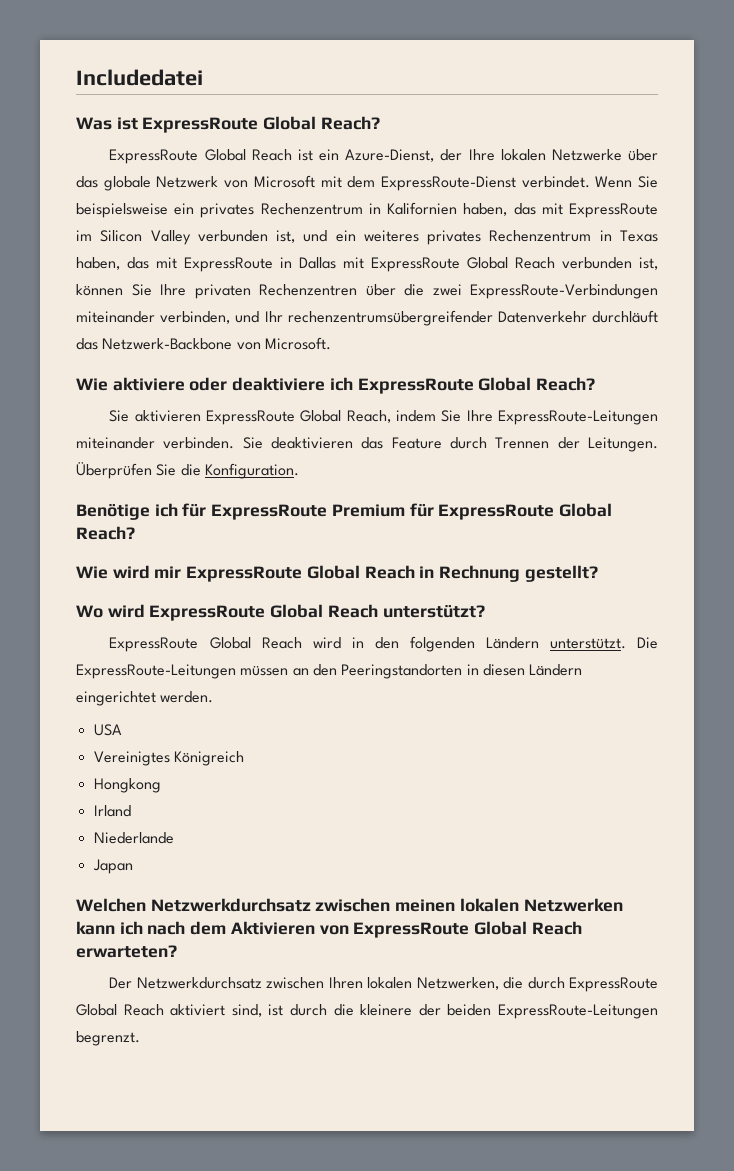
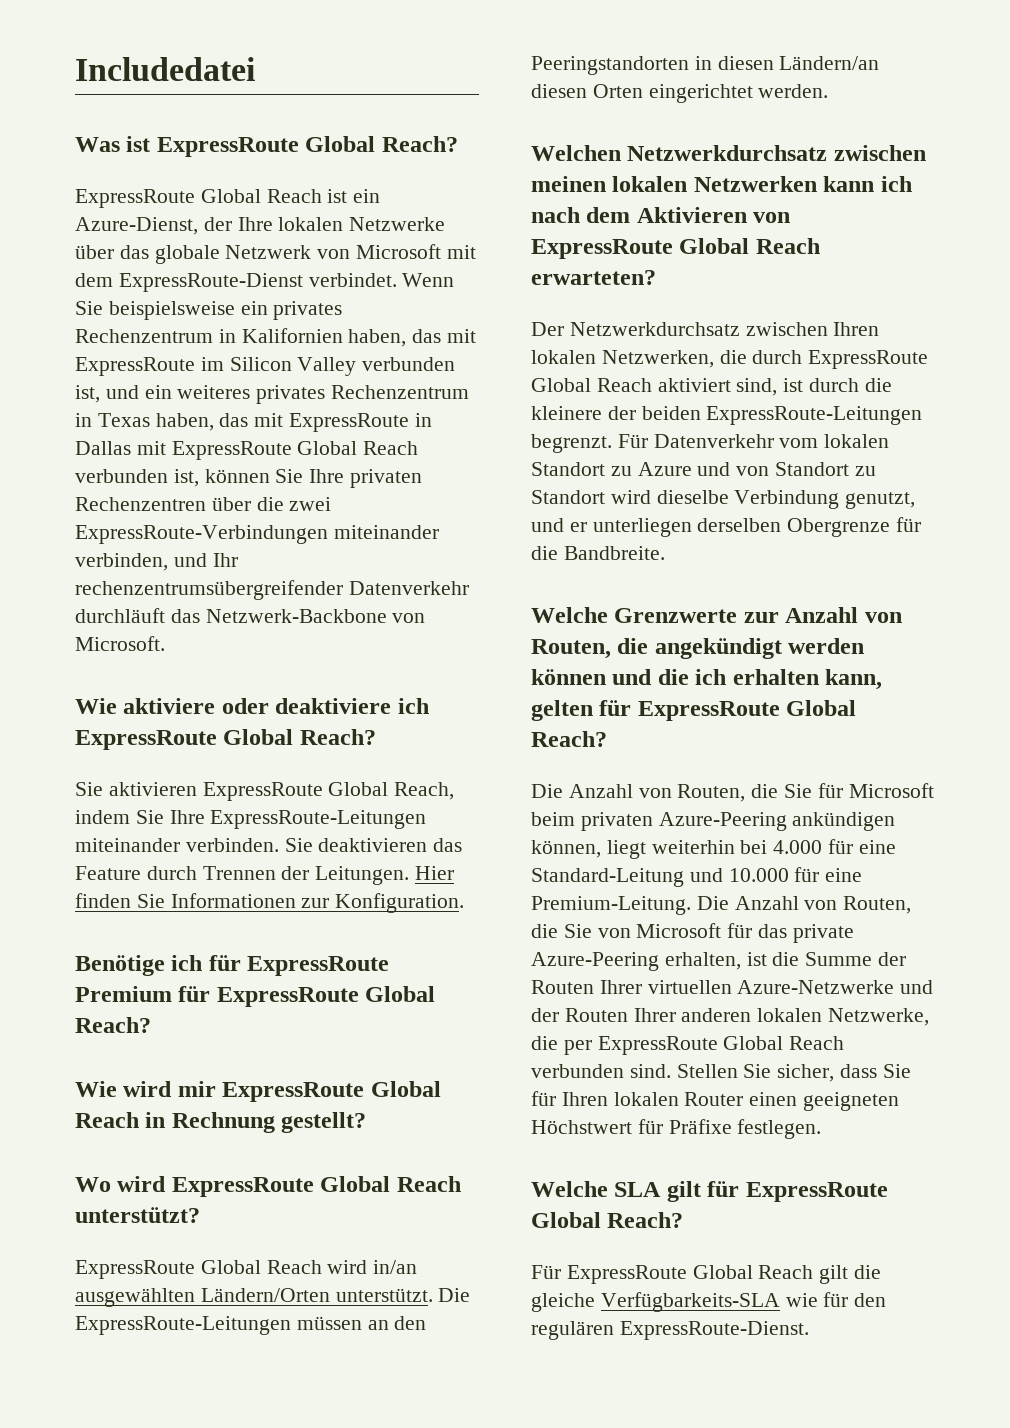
- Überprüfen Sie die Konfiguration.
+ Hier finden Sie Informationen zur Konfiguration.
- ExpressRoute Global Reach wird in den folgenden Ländern unterstützt.
+ ExpressRoute Global Reach wird in/an ausgewählten Ländern/Orten unterstützt.
- Die ExpressRoute-Leitungen müssen an den Peeringstandorten in diesen Ländern eingerichtet werden.
+ Die ExpressRoute-Leitungen müssen an den Peeringstandorten in diesen Ländern/an diesen Orten eingerichtet werden.
- USA
- Vereinigtes Königreich
- Hongkong
- Irland
- Niederlande
- Japan
+ Für Datenverkehr vom lokalen Standort zu Azure und von Standort zu Standort wird dieselbe Verbindung genutzt, und er unterliegen derselben Obergrenze für die Bandbreite.
+ Welche Grenzwerte zur Anzahl von Routen, die angekündigt werden können und die ich erhalten kann, gelten für ExpressRoute Global Reach?
+ Die Anzahl von Routen, die Sie für Microsoft beim privaten Azure-Peering ankündigen können, liegt weiterhin bei 4.000 für eine Standard-Leitung und 10.000 für eine Premium-Leitung. Die Anzahl von Routen, die Sie von Microsoft für das private Azure-Peering erhalten, ist die Summe der Routen Ihrer virtuellen Azure-Netzwerke und der Routen Ihrer anderen lokalen Netzwerke, die per ExpressRoute Global Reach verbunden sind. Stellen Sie sicher, dass Sie für Ihren lokalen Router einen geeigneten Höchstwert für Präfixe festlegen.
+ Welche SLA gilt für ExpressRoute Global Reach?
+ Für ExpressRoute Global Reach gilt die gleiche Verfügbarkeits-SLA wie für den regulären ExpressRoute-Dienst.

